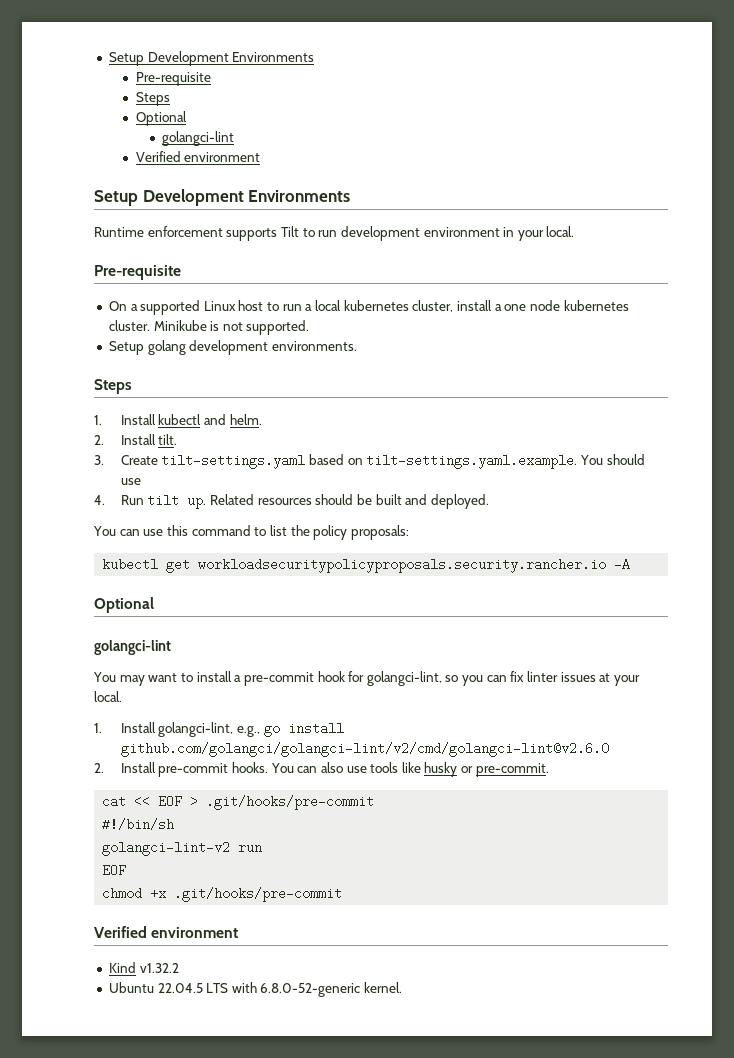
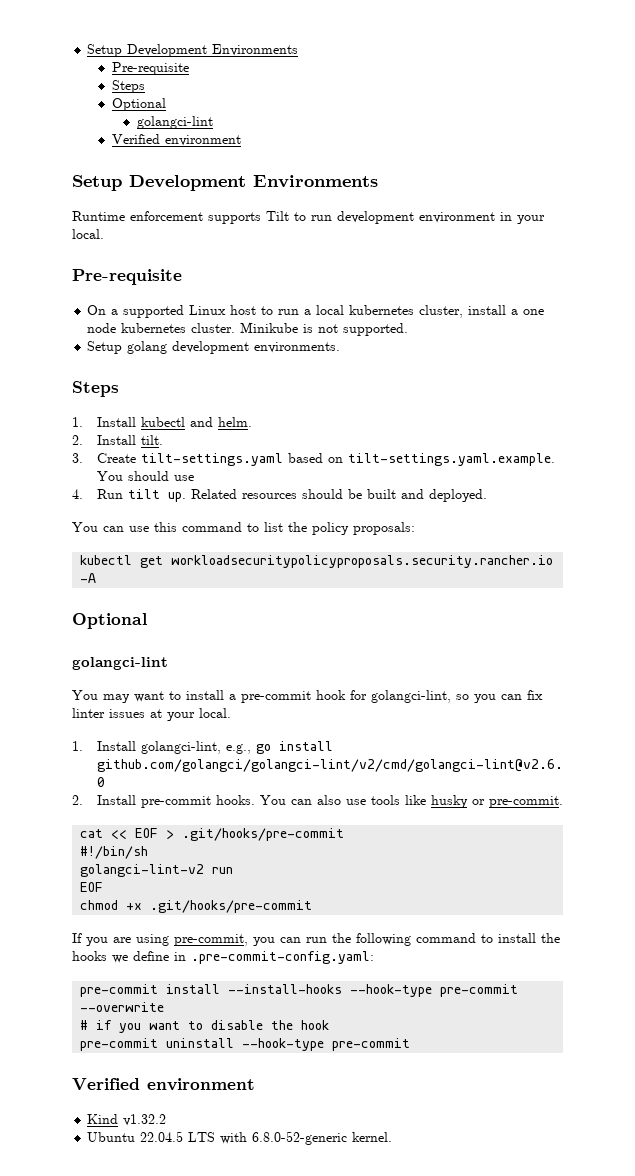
+ If you are using pre-commit, you can run the following command to install the hooks we define in .pre-commit-config.yaml:
+ pre-commit install --install-hooks --hook-type pre-commit --overwrite
+ # if you want to disable the hook
+ pre-commit uninstall --hook-type pre-commit

